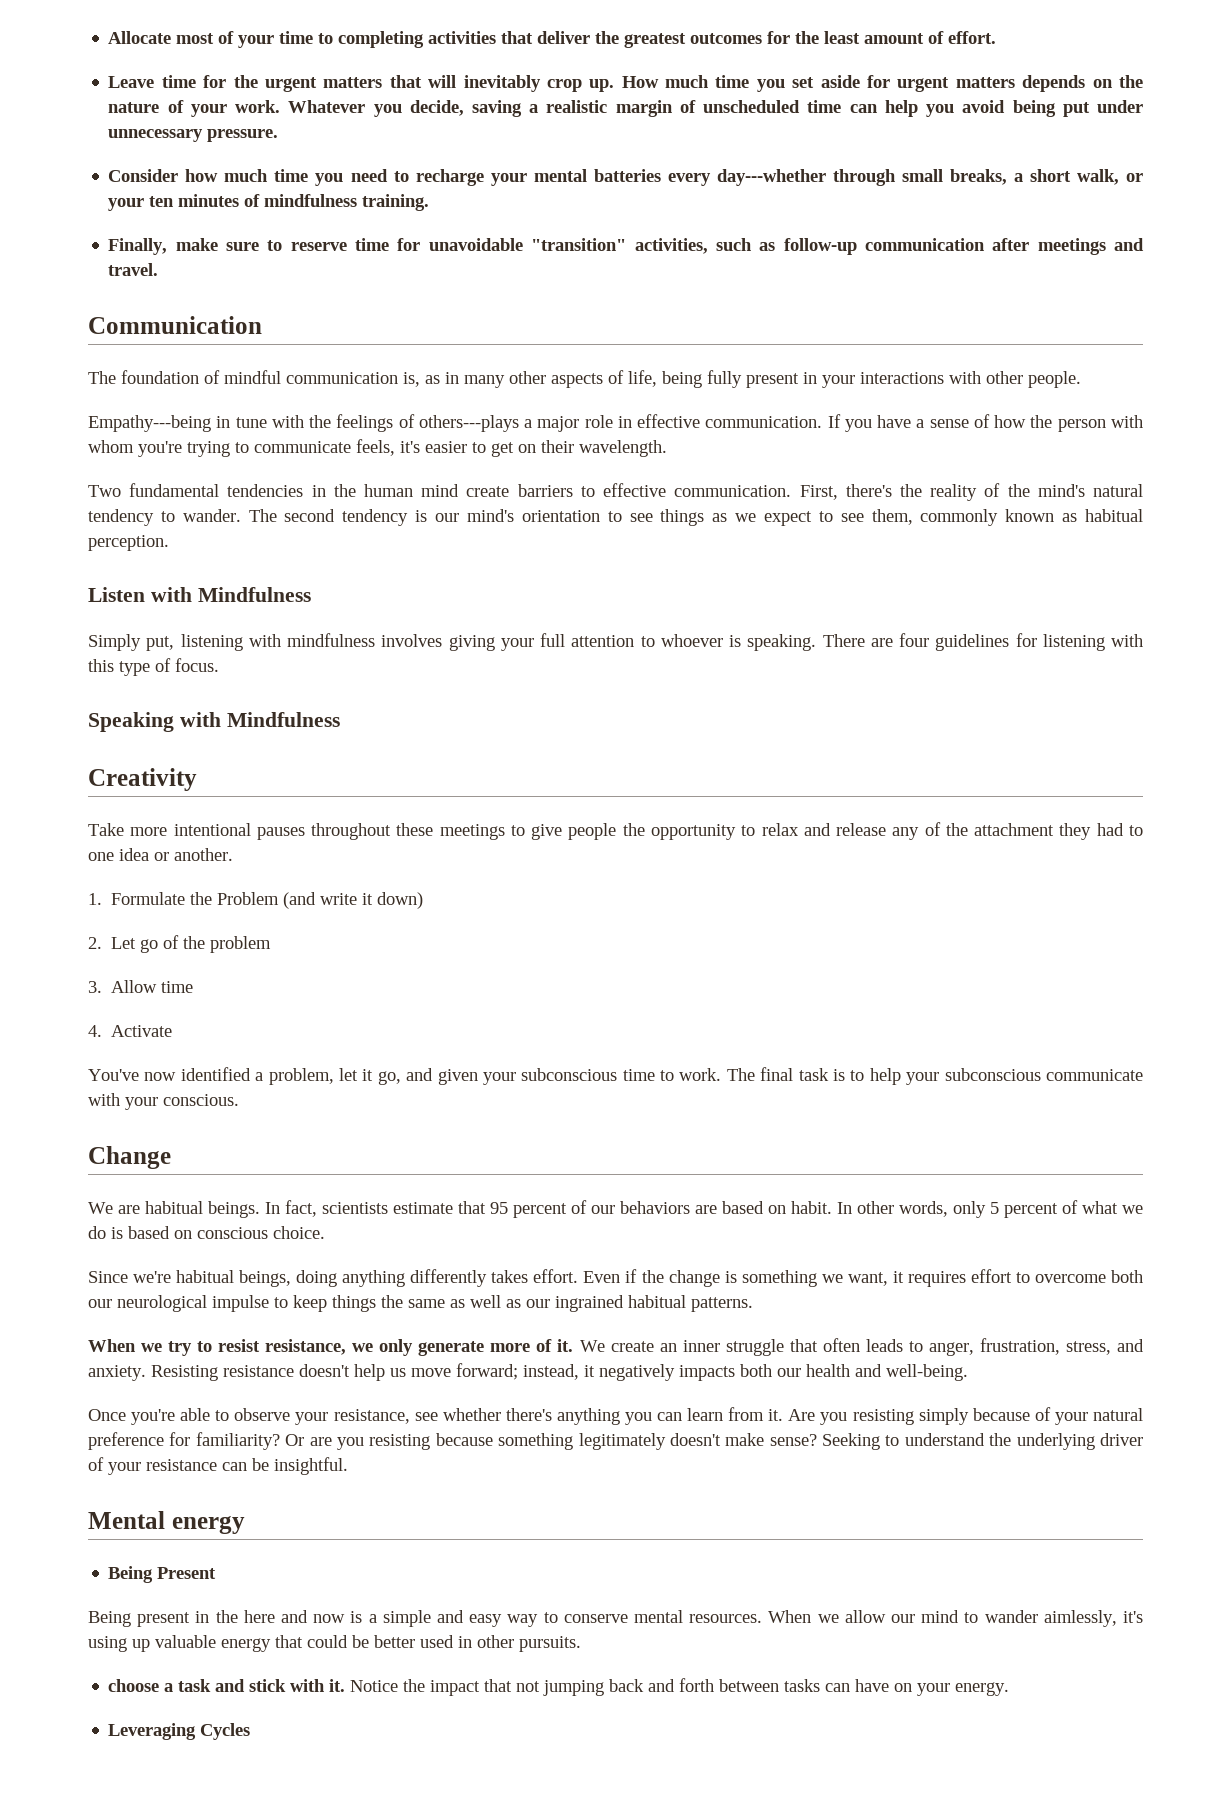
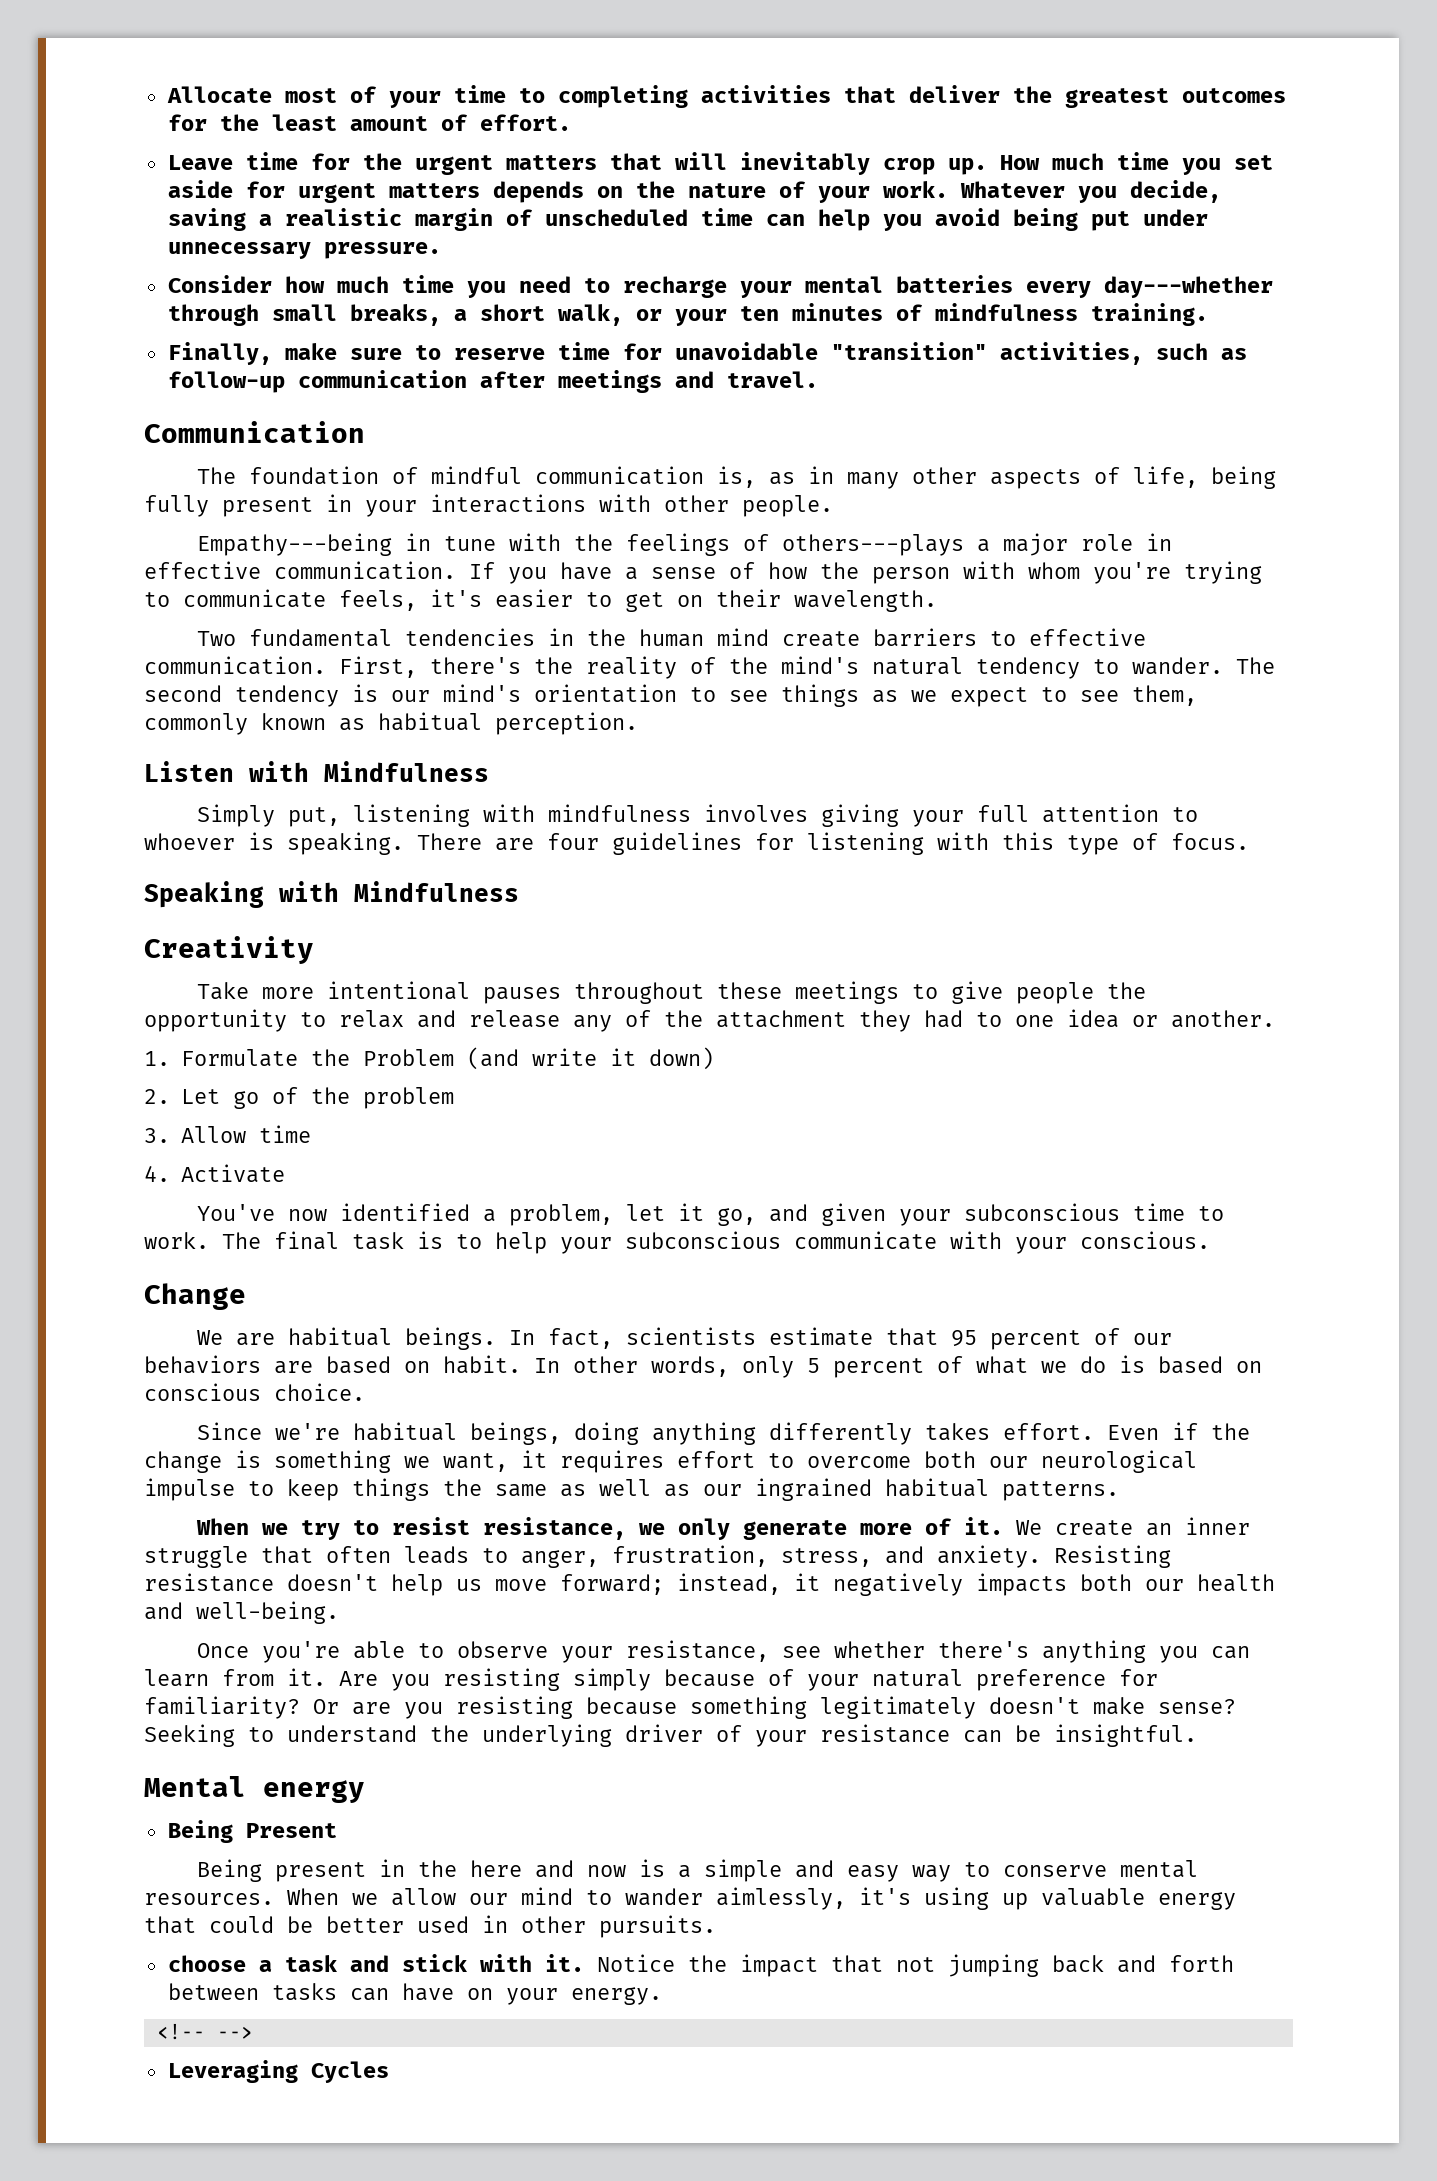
+ <!-- -->

